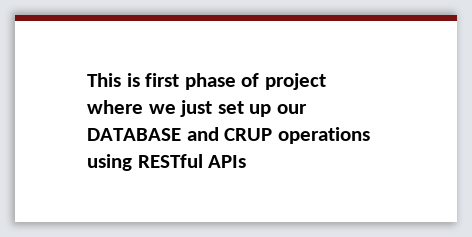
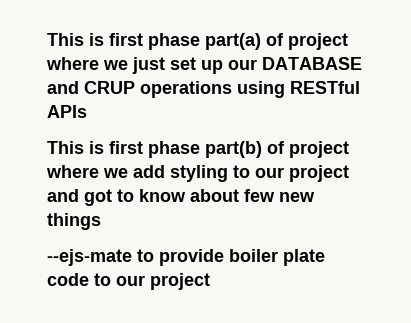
- This is first phase of project where we just set up our DATABASE and CRUP operations using RESTful APIs
+ This is first phase part(a) of project where we just set up our DATABASE and CRUP operations using RESTful APIs
+ This is first phase part(b) of project where we add styling to our project and got to know about few new things
+ --ejs-mate to provide boiler plate code to our project

